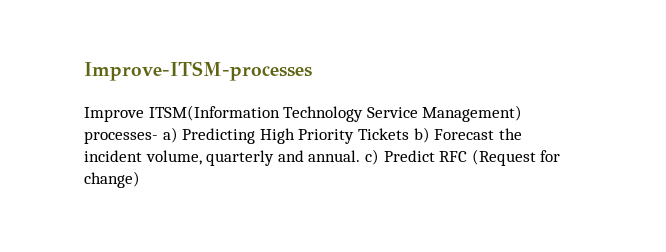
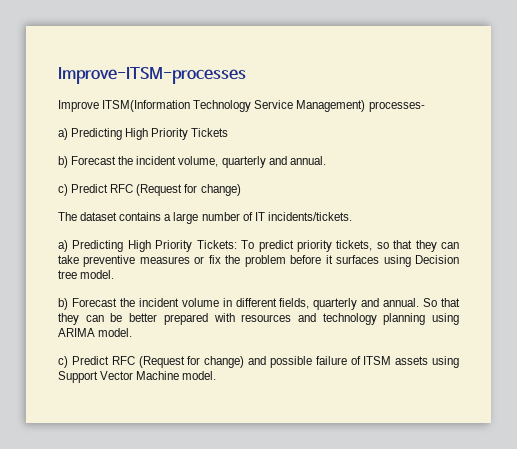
- Improve ITSM(Information Technology Service Management) processes- a) Predicting High Priority Tickets b) Forecast the incident volume, quarterly and annual. c) Predict RFC (Request for change)
+ Improve ITSM(Information Technology Service Management) processes-
+ a) Predicting High Priority Tickets
+ b) Forecast the incident volume, quarterly and annual.
+ c) Predict RFC (Request for change)
+ The dataset contains a large number of IT incidents/tickets.
+ a) Predicting High Priority Tickets: To predict priority tickets, so that they can take preventive measures or fix the problem before it surfaces using Decision tree model.
+ b) Forecast the incident volume in different fields, quarterly and annual. So that they can be better prepared with resources and technology planning using ARIMA model.
+ c) Predict RFC (Request for change) and possible failure of ITSM assets using Support Vector Machine model.

